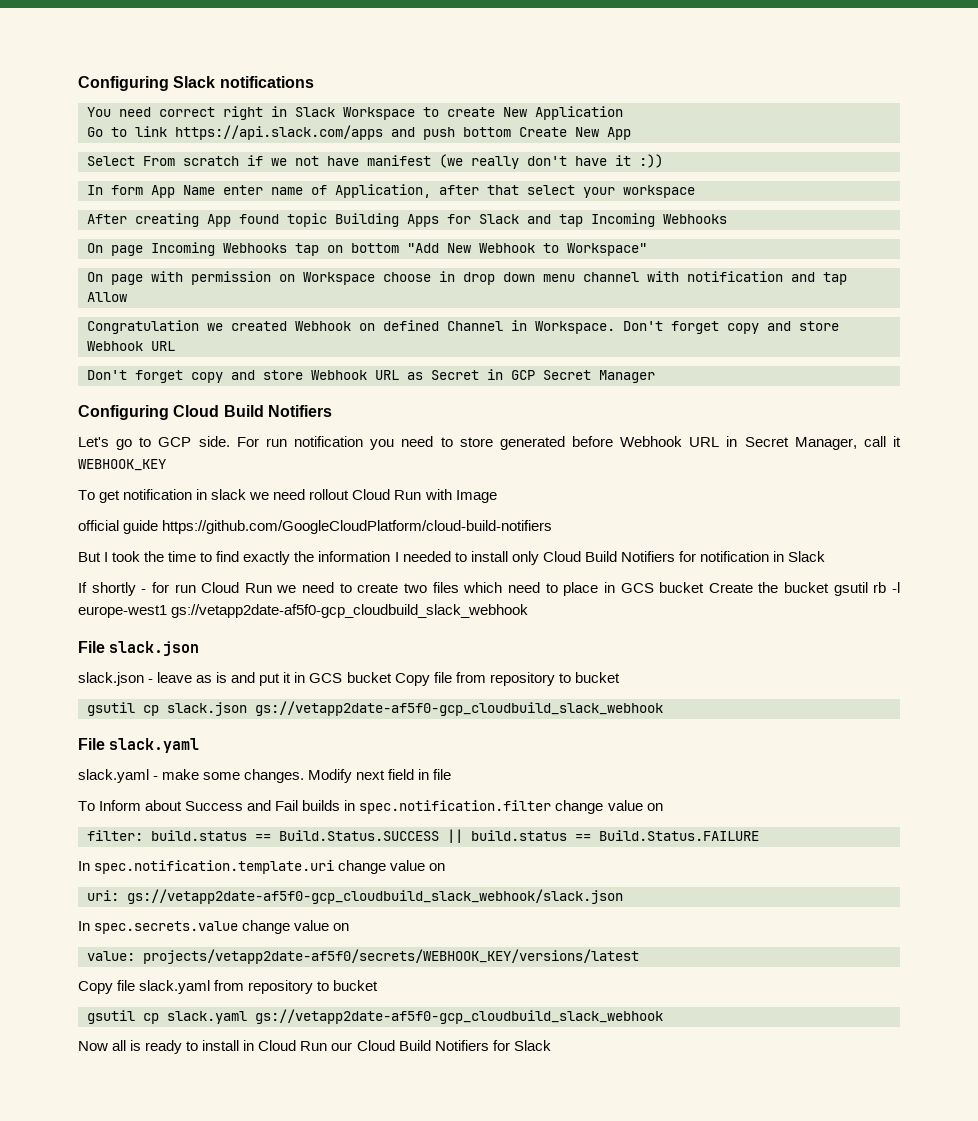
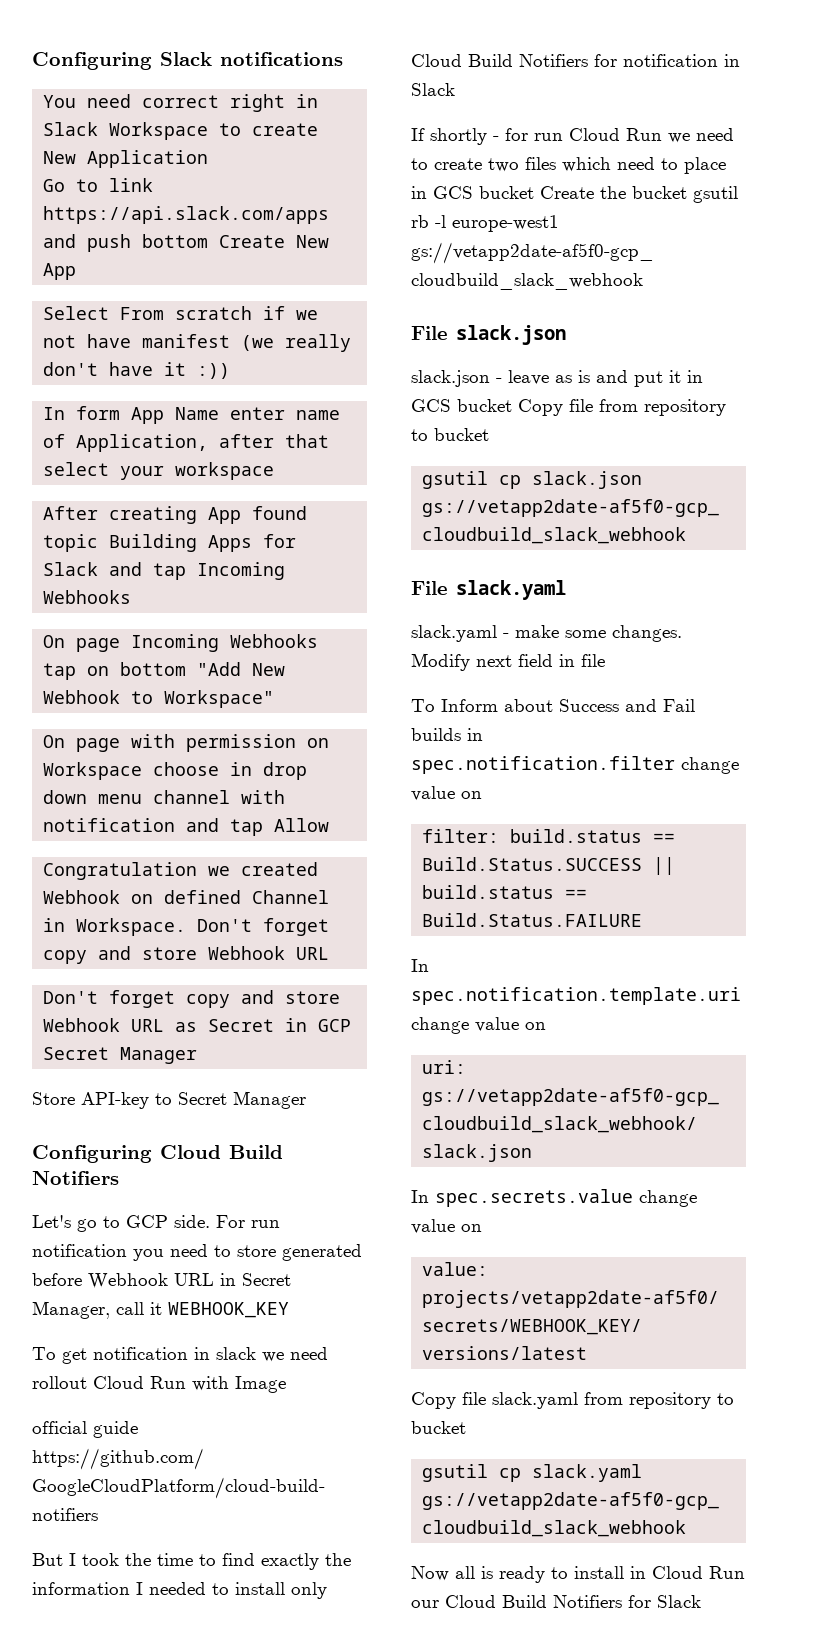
+ Store API-key to Secret Manager

